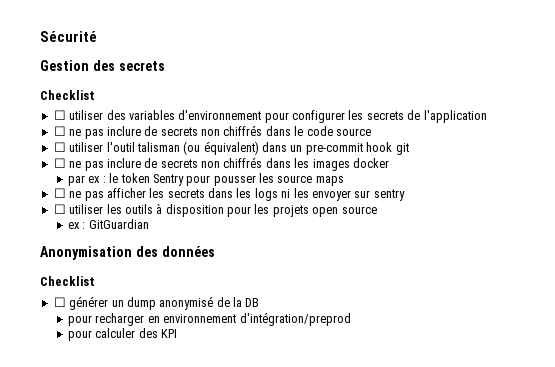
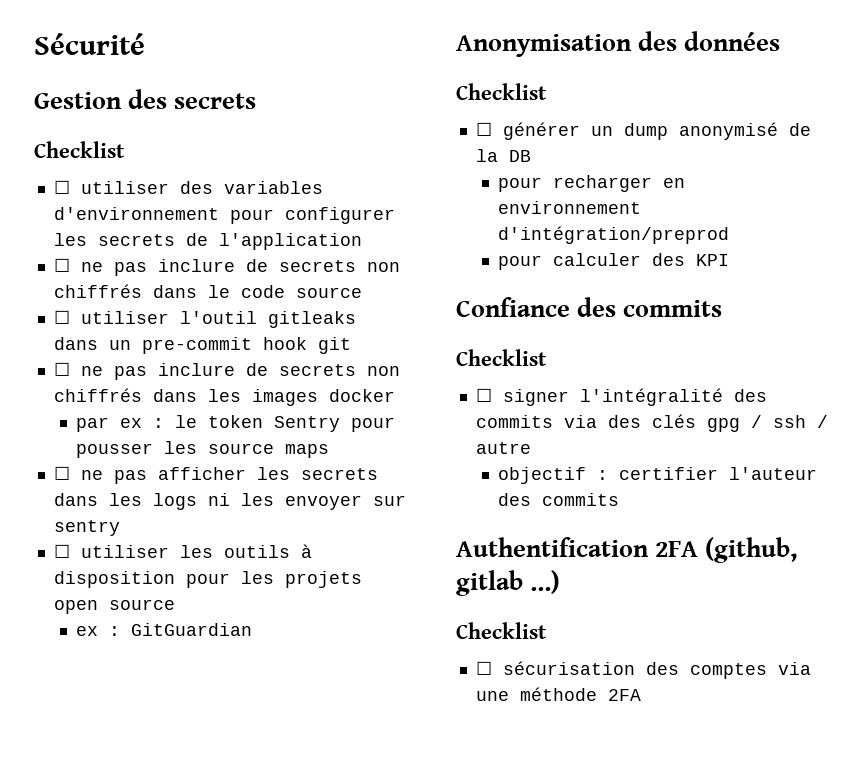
- ☐ utiliser l'outil talisman (ou équivalent) dans un pre-commit hook git
+ ☐ utiliser l'outil gitleaks dans un pre-commit hook git
+ Confiance des commits
+ Checklist
+ ☐ signer l'intégralité des commits via des clés gpg / ssh / autre
+ objectif : certifier l'auteur des commits
+ Authentification 2FA (github, gitlab ...)
+ Checklist
+ ☐ sécurisation des comptes via une méthode 2FA

